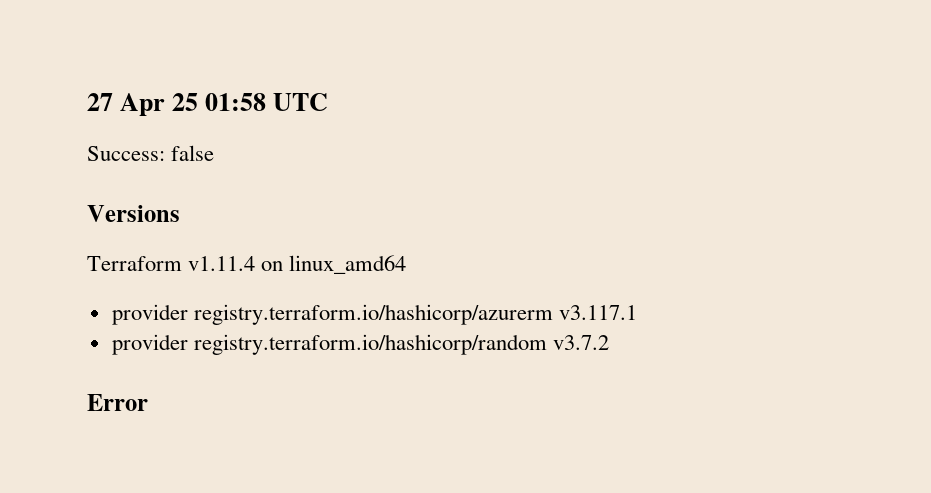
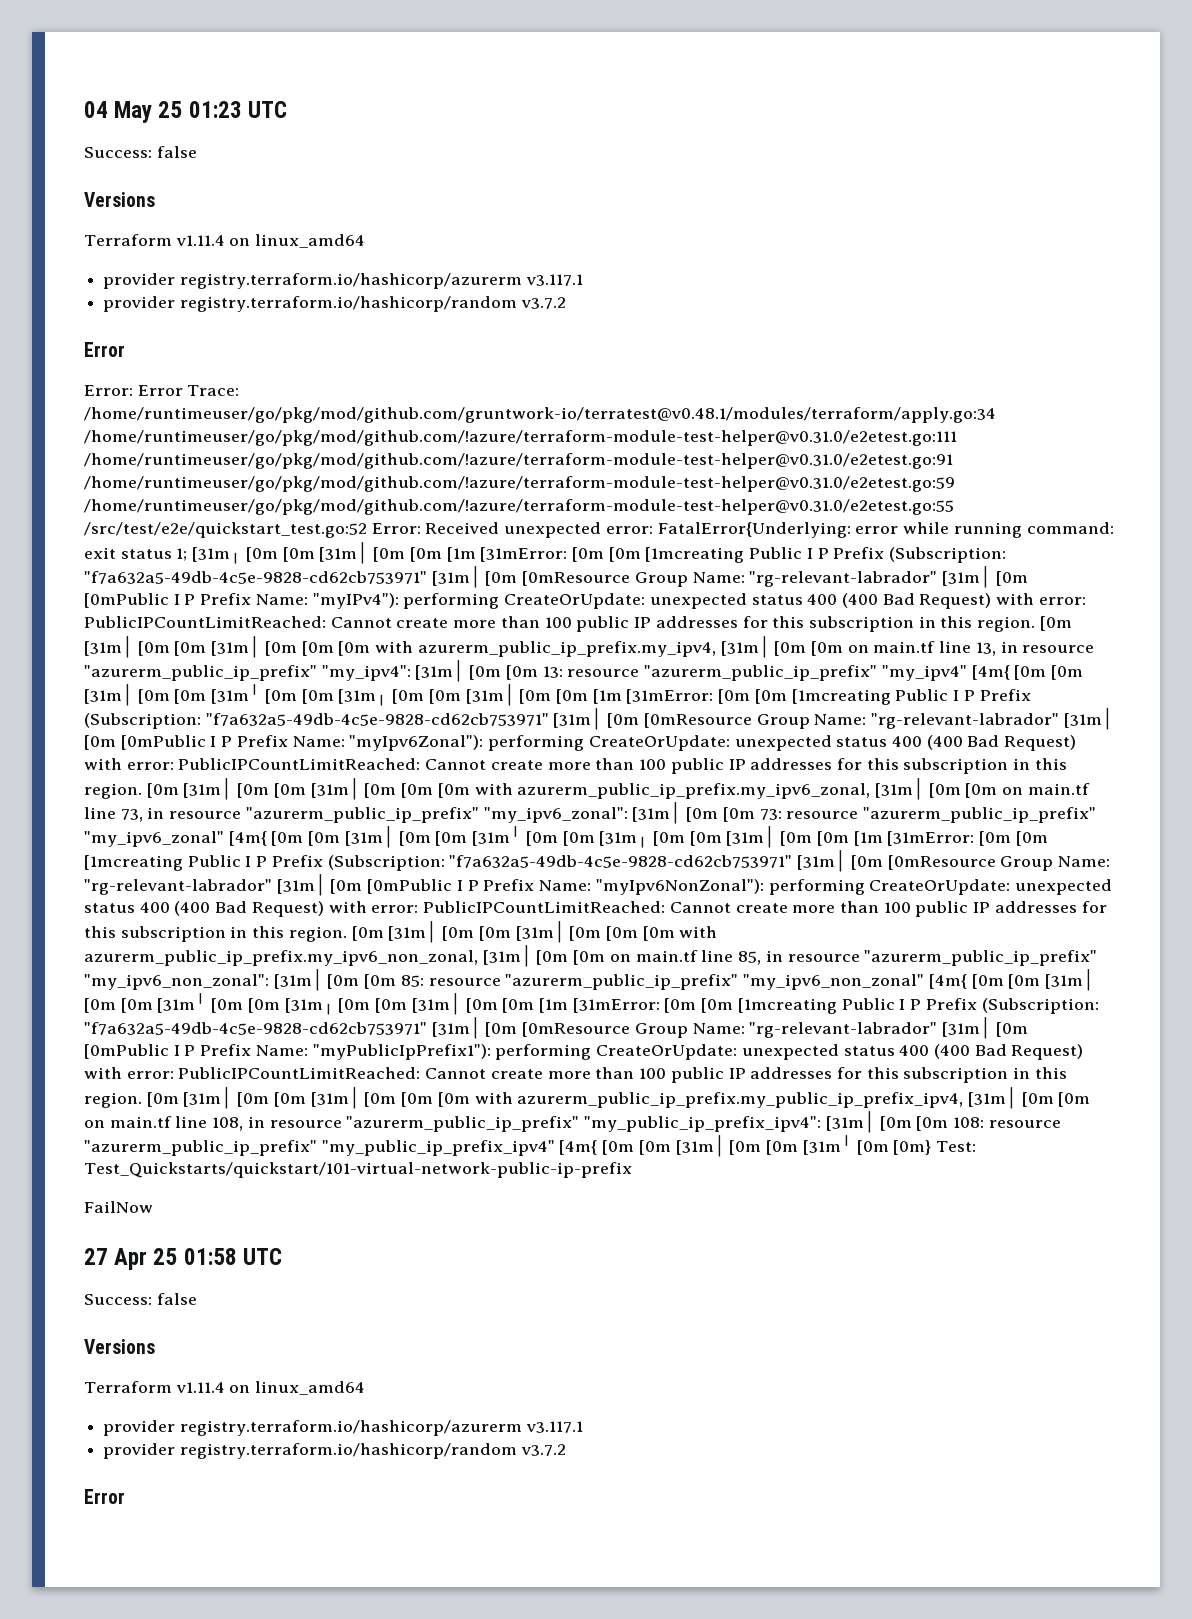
+ 04 May 25 01:23 UTC
+ Success: false
+ Versions
+ Terraform v1.11.4 on linux_amd64
+ provider registry.terraform.io/hashicorp/azurerm v3.117.1
+ provider registry.terraform.io/hashicorp/random v3.7.2
+ Error
+ Error: Error Trace: /home/runtimeuser/go/pkg/mod/github.com/gruntwork-io/terratest@v0.48.1/modules/terraform/apply.go:34 /home/runtimeuser/go/pkg/mod/github.com/!azure/terraform-module-test-helper@v0.31.0/e2etest.go:111 /home/runtimeuser/go/pkg/mod/github.com/!azure/terraform-module-test-helper@v0.31.0/e2etest.go:91 /home/runtimeuser/go/pkg/mod/github.com/!azure/terraform-module-test-helper@v0.31.0/e2etest.go:59 /home/runtimeuser/go/pkg/mod/github.com/!azure/terraform-module-test-helper@v0.31.0/e2etest.go:55 /src/test/e2e/quickstart_test.go:52 Error: Received unexpected error: FatalError{Underlying: error while running command: exit status 1; [31m╷ [0m [0m [31m│ [0m [0m [1m [31mError: [0m [0m [1mcreating Public I P Prefix (Subscription: "f7a632a5-49db-4c5e-9828-cd62cb753971" [31m│ [0m [0mResource Group Name: "rg-relevant-labrador" [31m│ [0m [0mPublic I P Prefix Name: "myIPv4"): performing CreateOrUpdate: unexpected status 400 (400 Bad Request) with error: PublicIPCountLimitReached: Cannot create more than 100 public IP addresses for this subscription in this region. [0m [31m│ [0m [0m [31m│ [0m [0m [0m with azurerm_public_ip_prefix.my_ipv4, [31m│ [0m [0m on main.tf line 13, in resource "azurerm_public_ip_prefix" "my_ipv4": [31m│ [0m [0m 13: resource "azurerm_public_ip_prefix" "my_ipv4" [4m{ [0m [0m [31m│ [0m [0m [31m╵ [0m [0m [31m╷ [0m [0m [31m│ [0m [0m [1m [31mError: [0m [0m [1mcreating Public I P Prefix (Subscription: "f7a632a5-49db-4c5e-9828-cd62cb753971" [31m│ [0m [0mResource Group Name: "rg-relevant-labrador" [31m│ [0m [0mPublic I P Prefix Name: "myIpv6Zonal"): performing CreateOrUpdate: unexpected status 400 (400 Bad Request) with error: PublicIPCountLimitReached: Cannot create more than 100 public IP addresses for this subscription in this region. [0m [31m│ [0m [0m [31m│ [0m [0m [0m with azurerm_public_ip_prefix.my_ipv6_zonal, [31m│ [0m [0m on main.tf line 73, in resource "azurerm_public_ip_prefix" "my_ipv6_zonal": [31m│ [0m [0m 73: resource "azurerm_public_ip_prefix" "my_ipv6_zonal" [4m{ [0m [0m [31m│ [0m [0m [31m╵ [0m [0m [31m╷ [0m [0m [31m│ [0m [0m [1m [31mError: [0m [0m [1mcreating Public I P Prefix (Subscription: "f7a632a5-49db-4c5e-9828-cd62cb753971" [31m│ [0m [0mResource Group Name: "rg-relevant-labrador" [31m│ [0m [0mPublic I P Prefix Name: "myIpv6NonZonal"): performing CreateOrUpdate: unexpected status 400 (400 Bad Request) with error: PublicIPCountLimitReached: Cannot create more than 100 public IP addresses for this subscription in this region. [0m [31m│ [0m [0m [31m│ [0m [0m [0m with azurerm_public_ip_prefix.my_ipv6_non_zonal, [31m│ [0m [0m on main.tf line 85, in resource "azurerm_public_ip_prefix" "my_ipv6_non_zonal": [31m│ [0m [0m 85: resource "azurerm_public_ip_prefix" "my_ipv6_non_zonal" [4m{ [0m [0m [31m│ [0m [0m [31m╵ [0m [0m [31m╷ [0m [0m [31m│ [0m [0m [1m [31mError: [0m [0m [1mcreating Public I P Prefix (Subscription: "f7a632a5-49db-4c5e-9828-cd62cb753971" [31m│ [0m [0mResource Group Name: "rg-relevant-labrador" [31m│ [0m [0mPublic I P Prefix Name: "myPublicIpPrefix1"): performing CreateOrUpdate: unexpected status 400 (400 Bad Request) with error: PublicIPCountLimitReached: Cannot create more than 100 public IP addresses for this subscription in this region. [0m [31m│ [0m [0m [31m│ [0m [0m [0m with azurerm_public_ip_prefix.my_public_ip_prefix_ipv4, [31m│ [0m [0m on main.tf line 108, in resource "azurerm_public_ip_prefix" "my_public_ip_prefix_ipv4": [31m│ [0m [0m 108: resource "azurerm_public_ip_prefix" "my_public_ip_prefix_ipv4" [4m{ [0m [0m [31m│ [0m [0m [31m╵ [0m [0m} Test: Test_Quickstarts/quickstart/101-virtual-network-public-ip-prefix
+ FailNow

